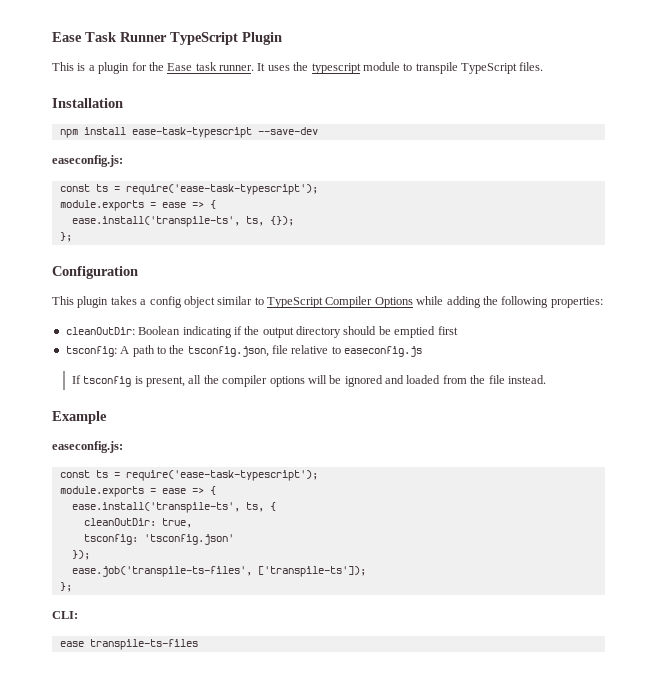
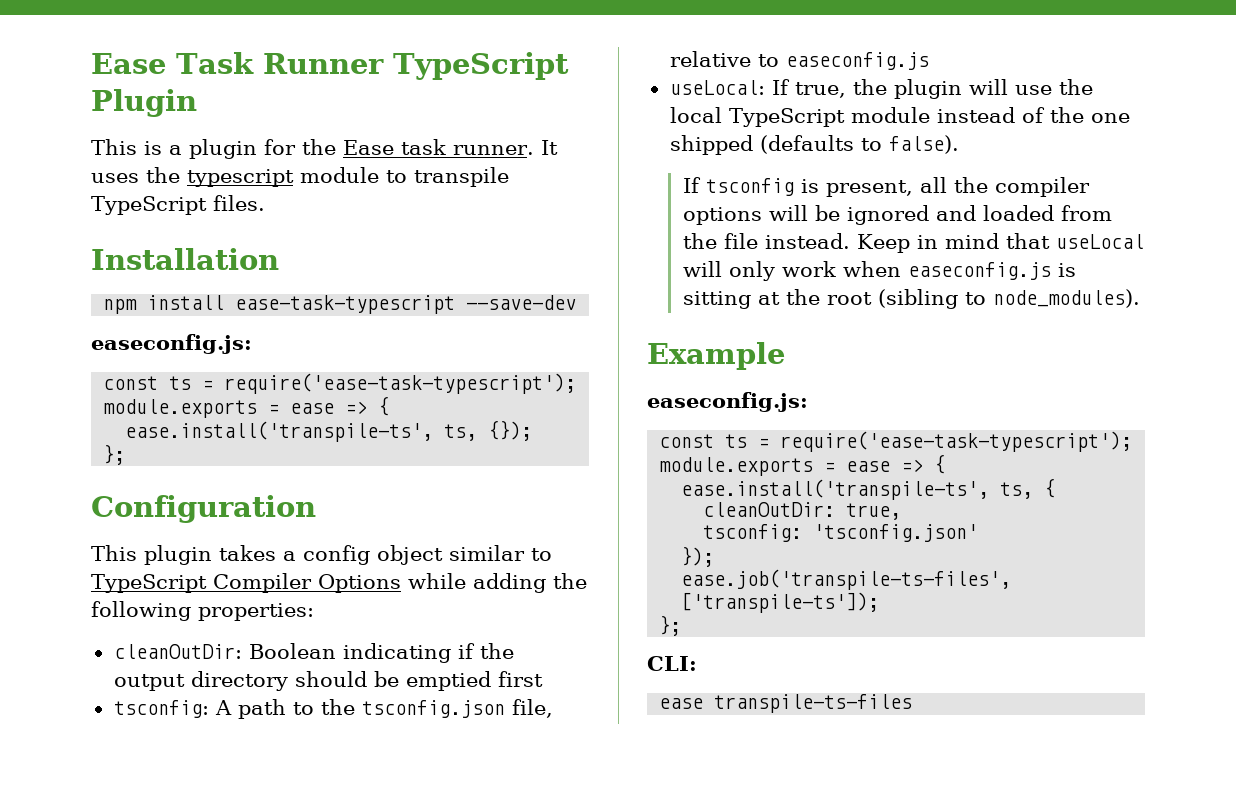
- tsconfig: A path to the tsconfig.json, file relative to easeconfig.js
+ tsconfig: A path to the tsconfig.json file, relative to easeconfig.js
+ useLocal: If true, the plugin will use the local TypeScript module instead of the one shipped (defaults to false).
+ Keep in mind that useLocal will only work when easeconfig.js is sitting at the root (sibling to node_modules).

